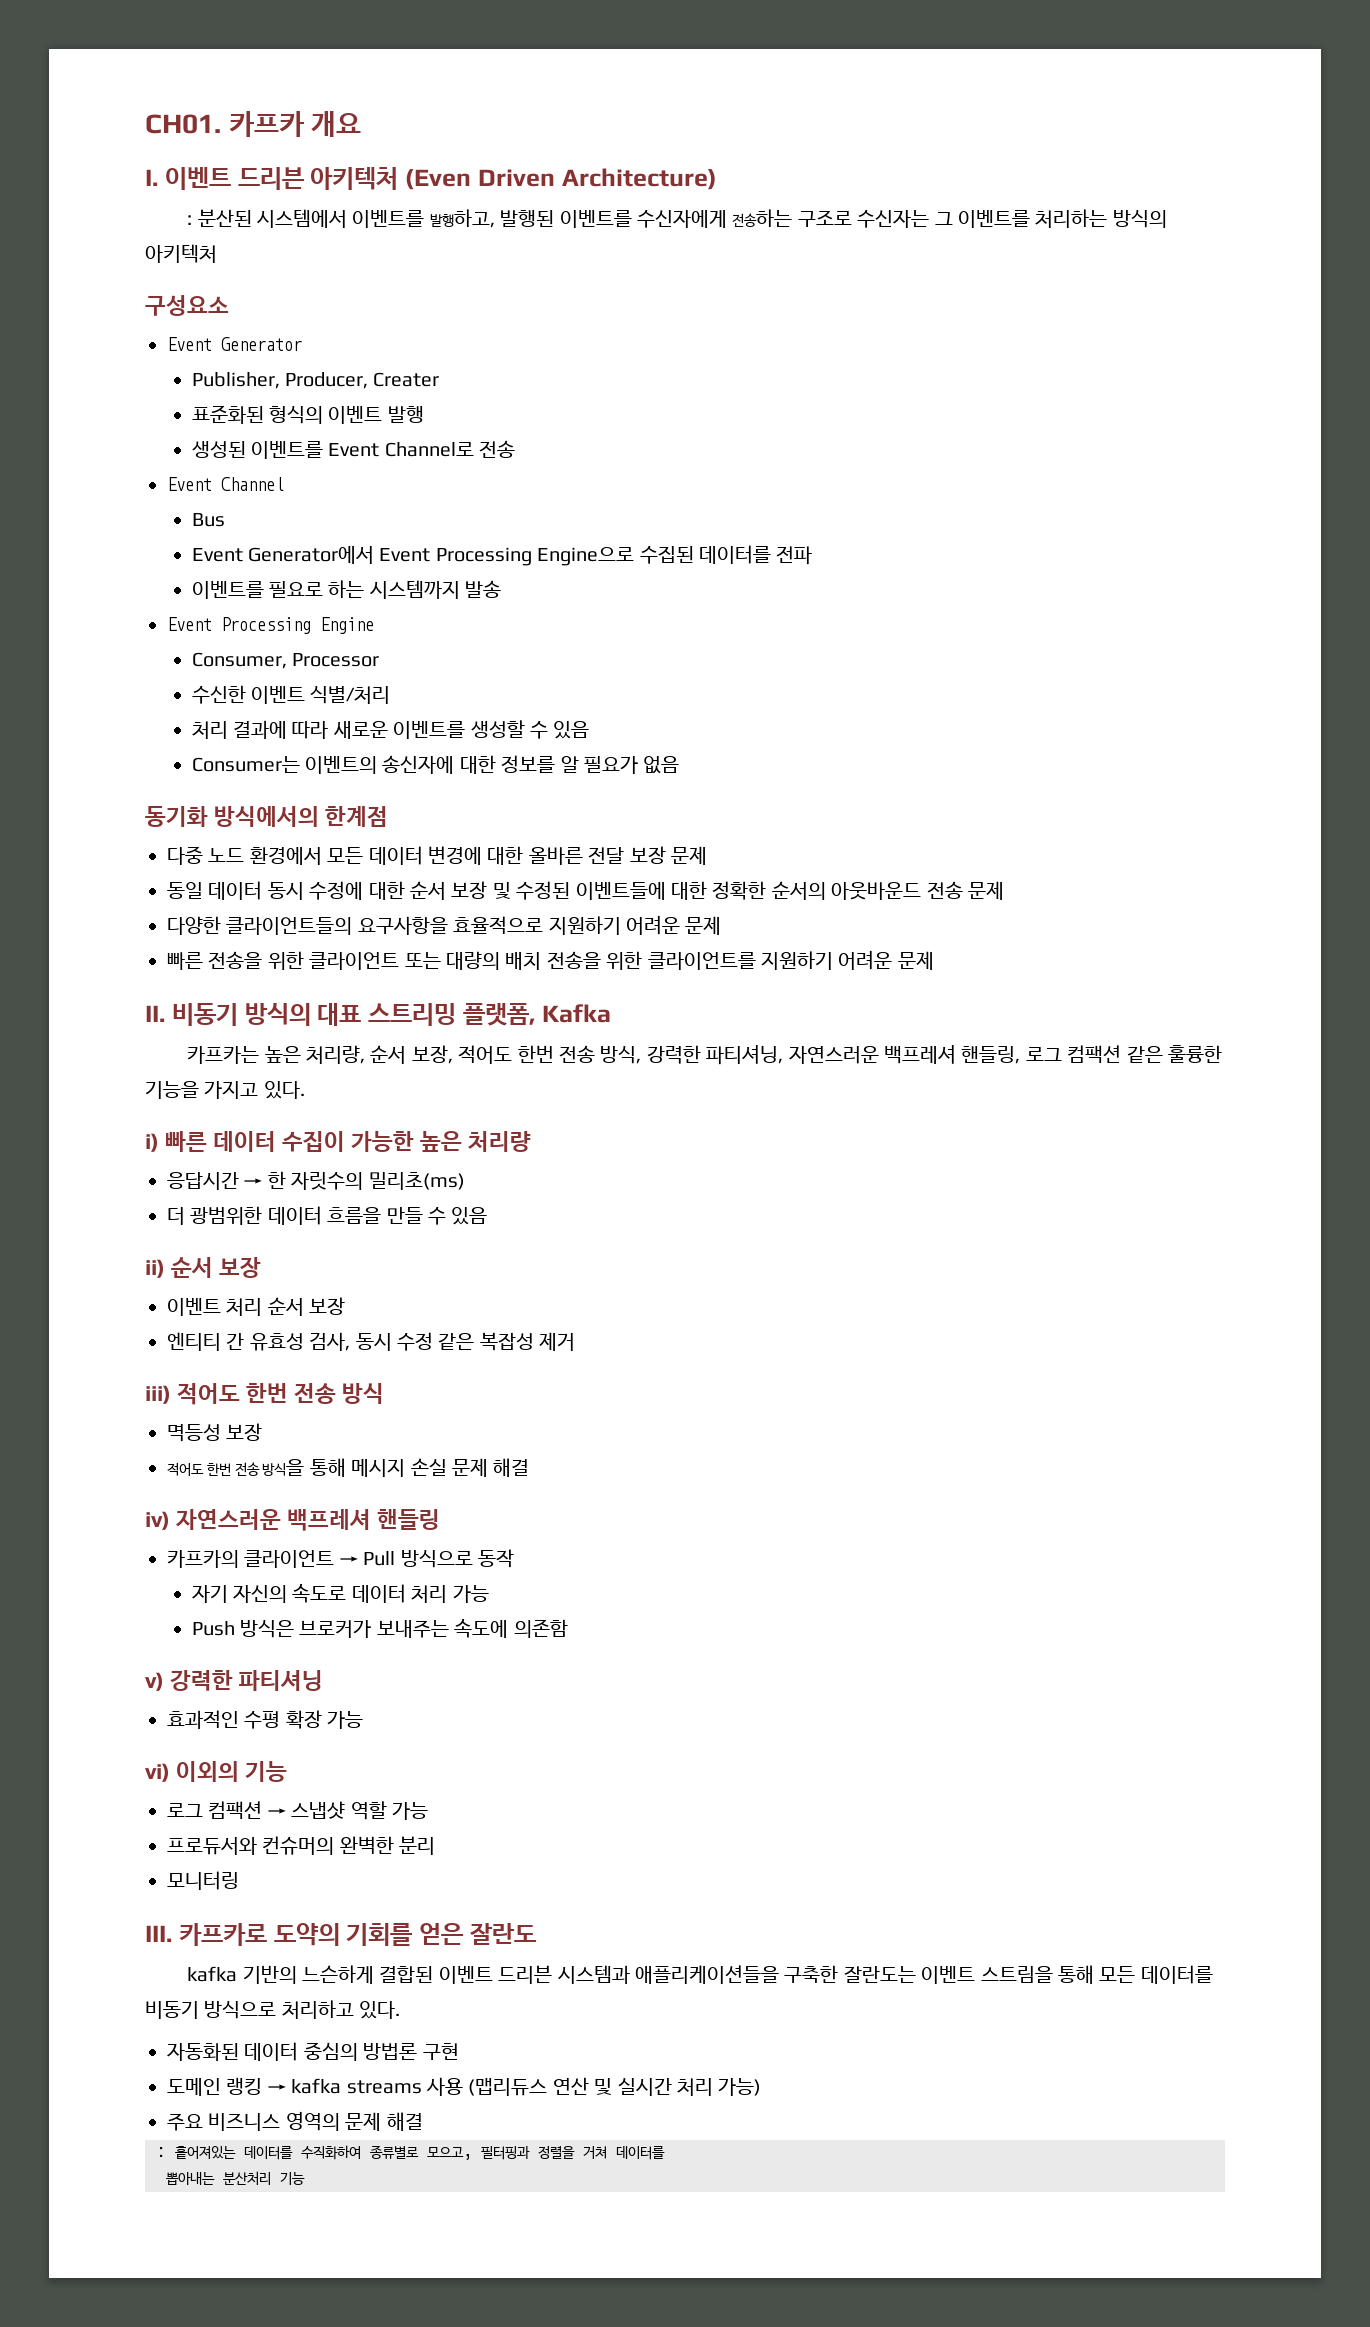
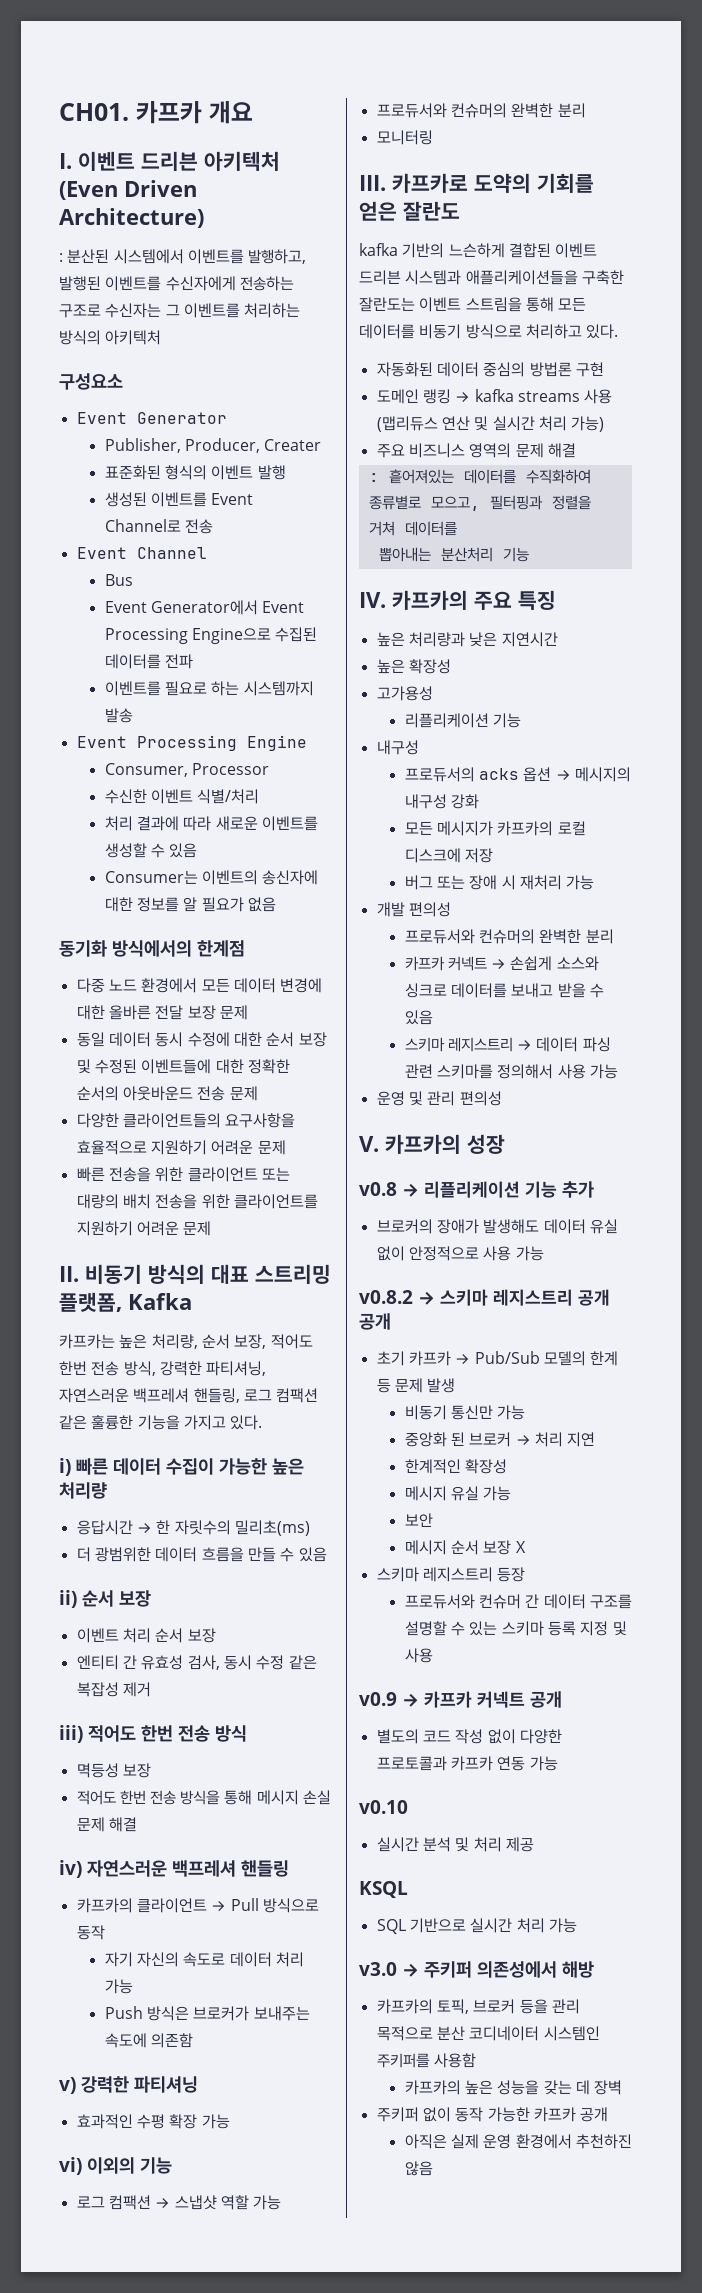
+ IV. 카프카의 주요 특징
+ 높은 처리량과 낮은 지연시간
+ 높은 확장성
+ 고가용성
+ 리플리케이션 기능
+ 내구성
+ 프로듀서의 acks 옵션 → 메시지의 내구성 강화
+ 모든 메시지가 카프카의 로컬 디스크에 저장
+ 버그 또는 장애 시 재처리 가능
+ 개발 편의성
+ 프로듀서와 컨슈머의 완벽한 분리
+ 카프카 커넥트 → 손쉽게 소스와 싱크로 데이터를 보내고 받을 수 있음
+ 스키마 레지스트리 → 데이터 파싱 관련 스키마를 정의해서 사용 가능
+ 운영 및 관리 편의성
+ V. 카프카의 성장
+ v0.8 → 리플리케이션 기능 추가
+ 브로커의 장애가 발생해도 데이터 유실 없이 안정적으로 사용 가능
+ v0.8.2 → 스키마 레지스트리 공개 공개
+ 초기 카프카 → Pub/Sub 모델의 한계 등 문제 발생
+ 비동기 통신만 가능
+ 중앙화 된 브로커 → 처리 지연
+ 한계적인 확장성
+ 메시지 유실 가능
+ 보안
+ 메시지 순서 보장 X
+ 스키마 레지스트리 등장
+ 프로듀서와 컨슈머 간 데이터 구조를 설명할 수 있는 스키마 등록 지정 및 사용
+ v0.9 → 카프카 커넥트 공개
+ 별도의 코드 작성 없이 다양한 프로토콜과 카프카 연동 가능
+ v0.10
+ 실시간 분석 및 처리 제공
+ KSQL
+ SQL 기반으로 실시간 처리 가능
+ v3.0 → 주키퍼 의존성에서 해방
+ 카프카의 토픽, 브로커 등을 관리 목적으로 분산 코디네이터 시스템인 주키퍼를 사용함
+ 카프카의 높은 성능을 갖는 데 장벽
+ 주키퍼 없이 동작 가능한 카프카 공개
+ 아직은 실제 운영 환경에서 추천하진 않음

